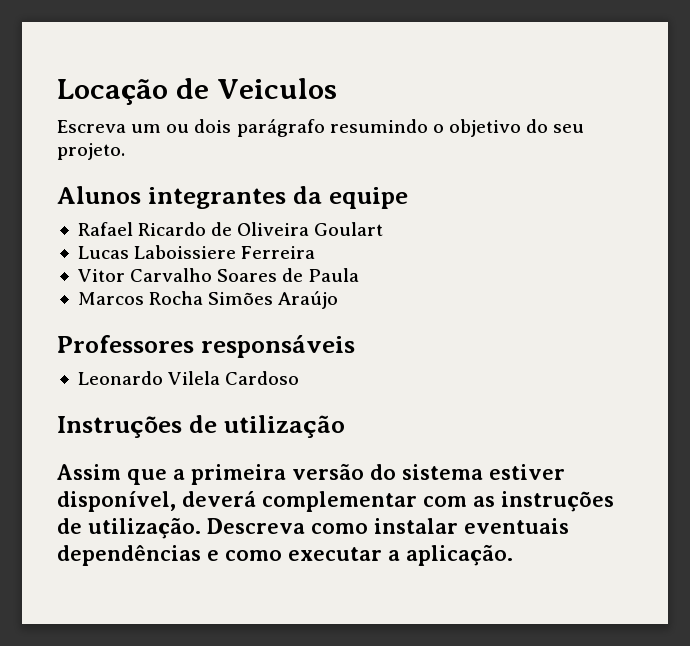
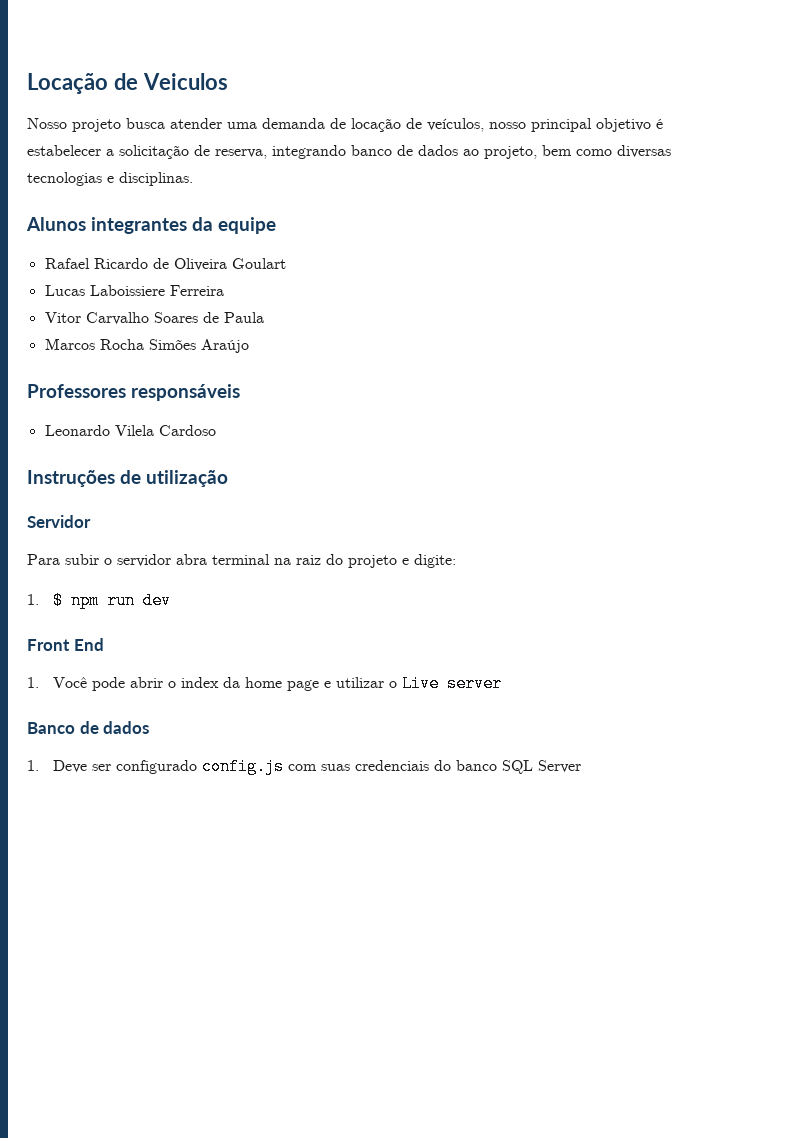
- Escreva um ou dois parágrafo resumindo o objetivo do seu projeto.
+ Nosso projeto busca atender uma demanda de locação de veículos, nosso principal objetivo é estabelecer a solicitação de reserva, integrando banco de dados ao projeto, bem como diversas tecnologias e disciplinas.
- Assim que a primeira versão do sistema estiver disponível, deverá complementar com as instruções de utilização. Descreva como instalar eventuais dependências e como executar a aplicação.
+ Servidor
+ Para subir o servidor abra terminal na raiz do projeto e digite:
+ 1. $ npm run dev
+ Front End
+ 1. Você pode abrir o index da home page e utilizar o Live server
+ Banco de dados
+ 1. Deve ser configurado config.js com suas credenciais do banco SQL Server

